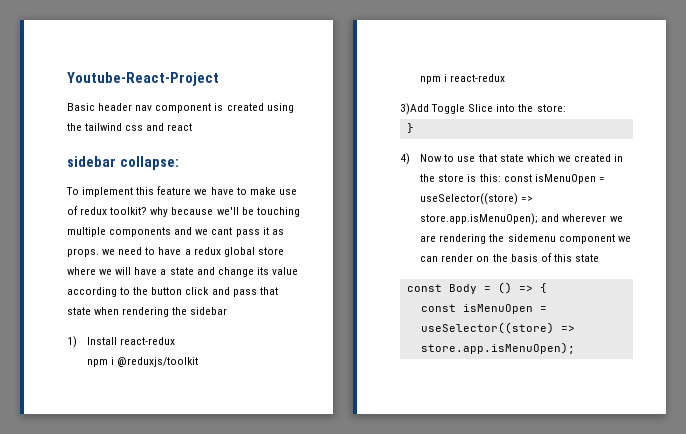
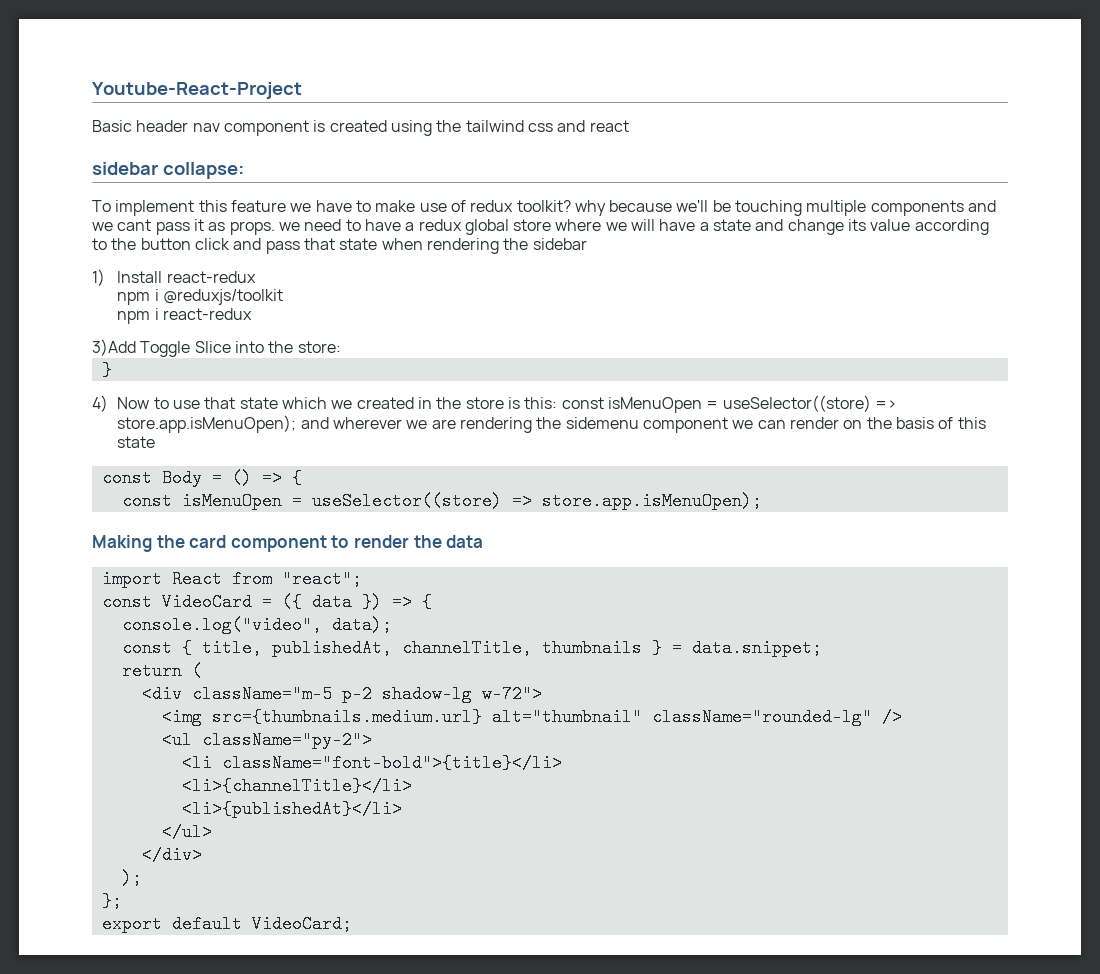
+ Making the card component to render the data
+ import React from "react";
+ const VideoCard = ({ data }) => {
+ console.log("video", data);
+ const { title, publishedAt, channelTitle, thumbnails } = data.snippet;
+ return (
+ <div className="m-5 p-2 shadow-lg w-72">
+ <img src={thumbnails.medium.url} alt="thumbnail" className="rounded-lg" />
+ <ul className="py-2">
+ <li className="font-bold">{title}</li>
+ <li>{channelTitle}</li>
+ <li>{publishedAt}</li>
+ </ul>
+ </div>
+ );
+ };
+ export default VideoCard;

